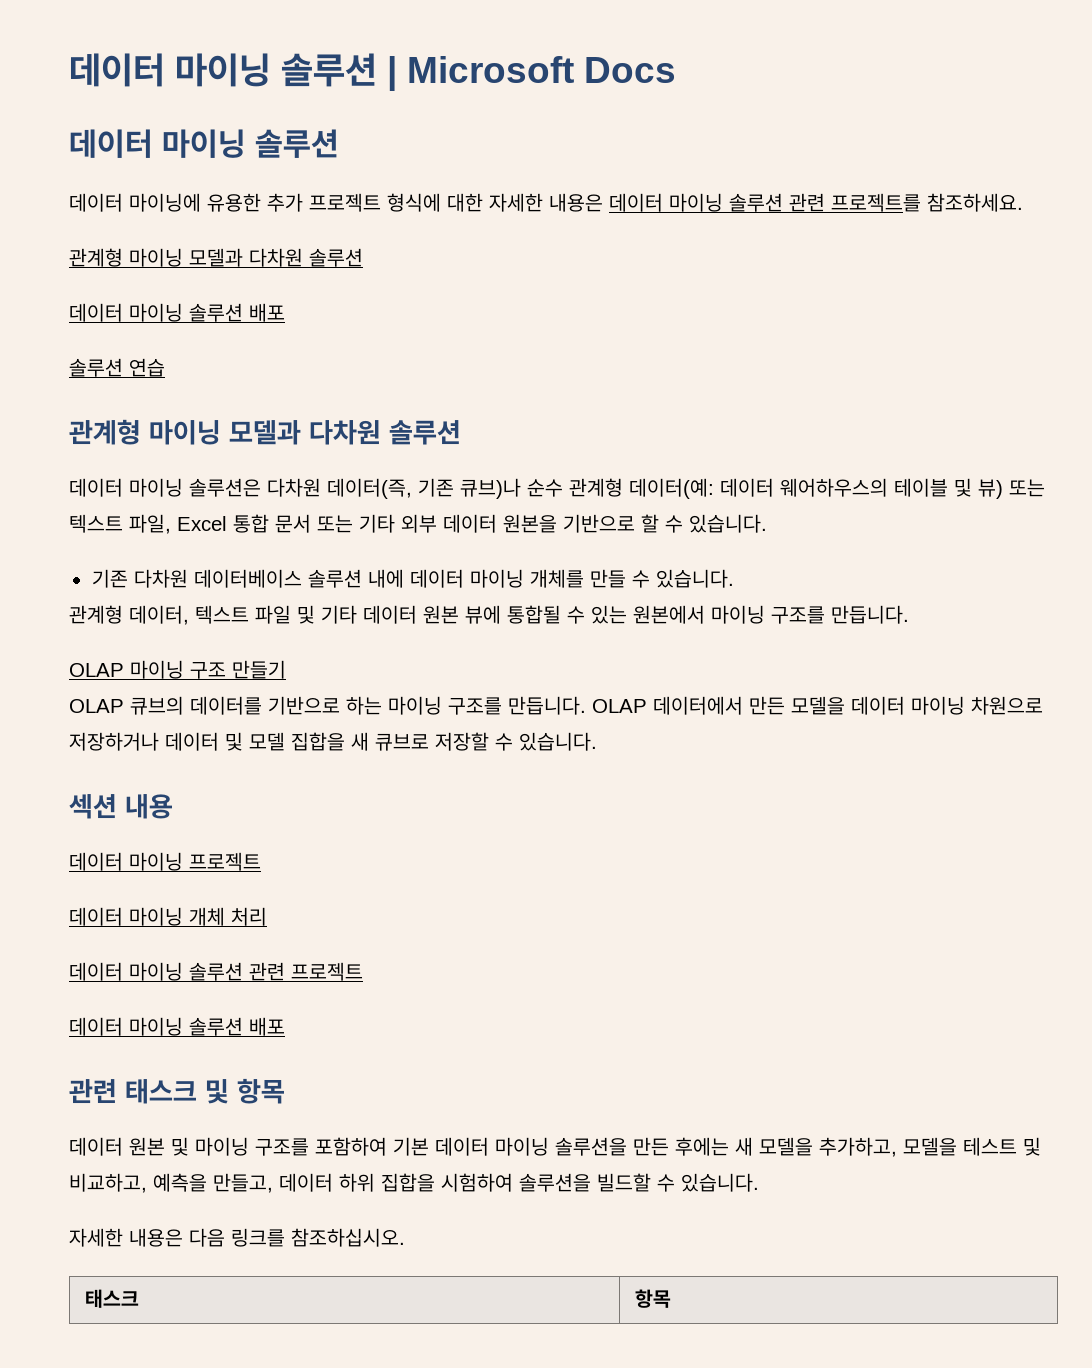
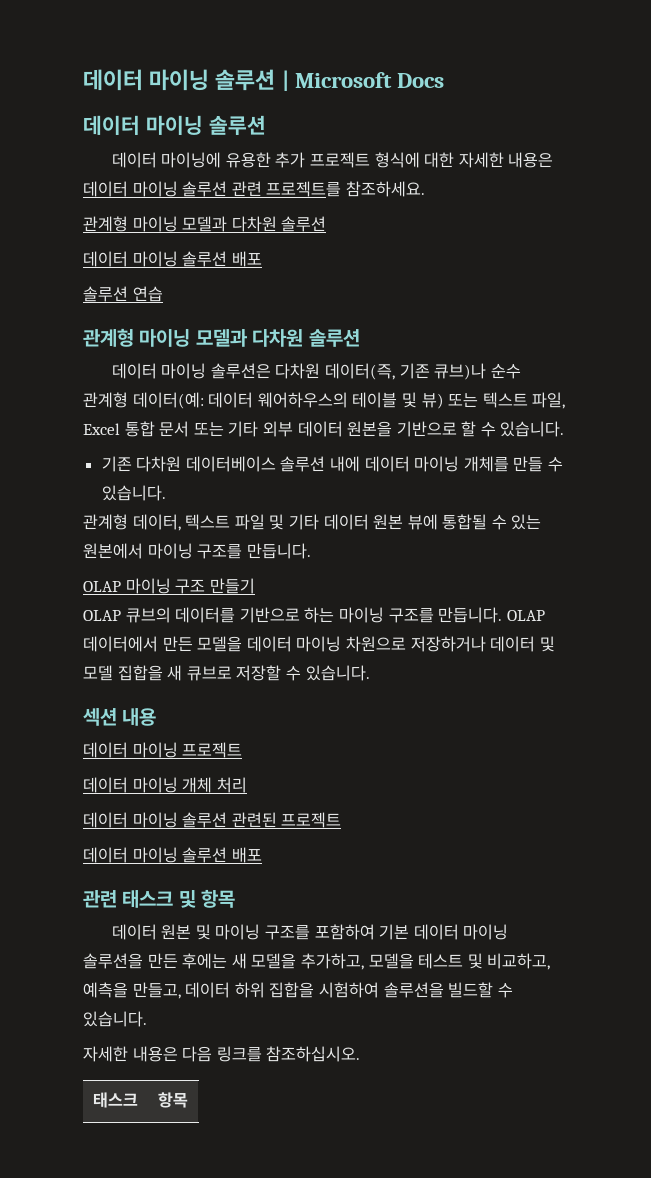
- 데이터 마이닝 솔루션 관련 프로젝트
+ 데이터 마이닝 솔루션 관련된 프로젝트

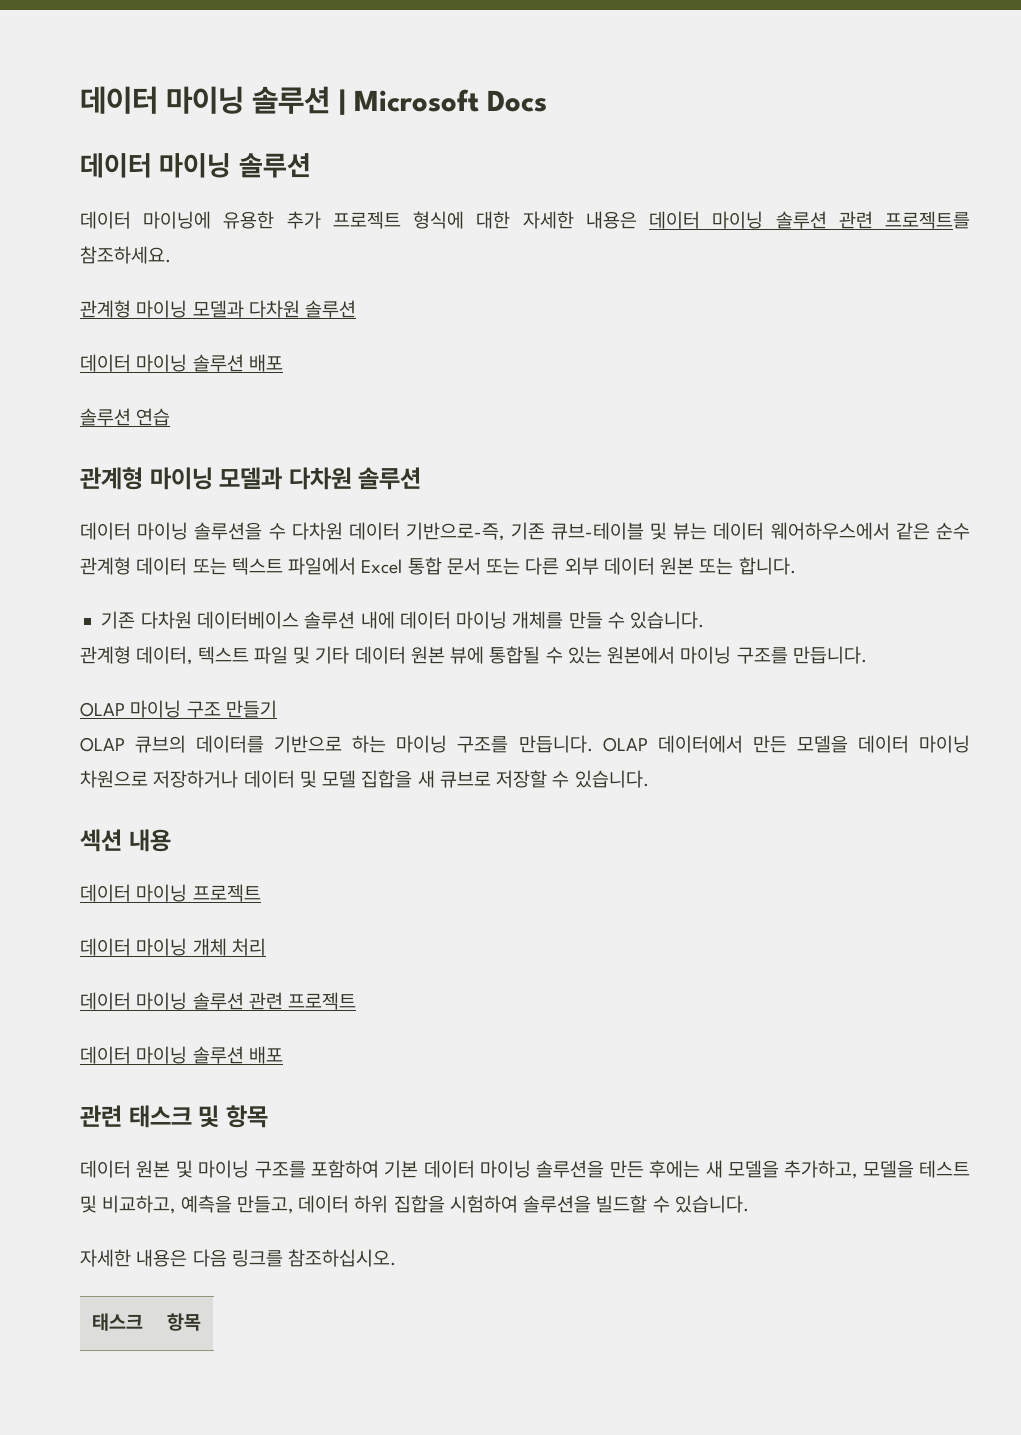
- 데이터 마이닝 솔루션은 다차원 데이터(즉, 기존 큐브)나 순수 관계형 데이터(예: 데이터 웨어하우스의 테이블 및 뷰) 또는 텍스트 파일, Excel 통합 문서 또는 기타 외부 데이터 원본을 기반으로 할 수 있습니다.
+ 데이터 마이닝 솔루션을 수 다차원 데이터 기반으로-즉, 기존 큐브-테이블 및 뷰는 데이터 웨어하우스에서 같은 순수 관계형 데이터 또는 텍스트 파일에서 Excel 통합 문서 또는 다른 외부 데이터 원본 또는 합니다.
- 데이터 마이닝 솔루션 관련된 프로젝트
+ 데이터 마이닝 솔루션 관련 프로젝트

